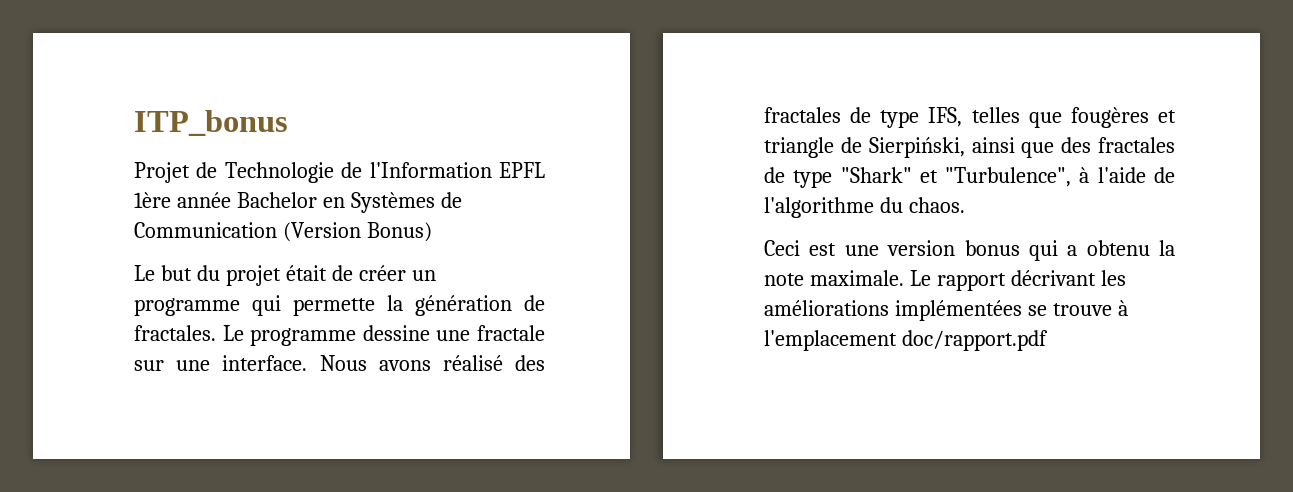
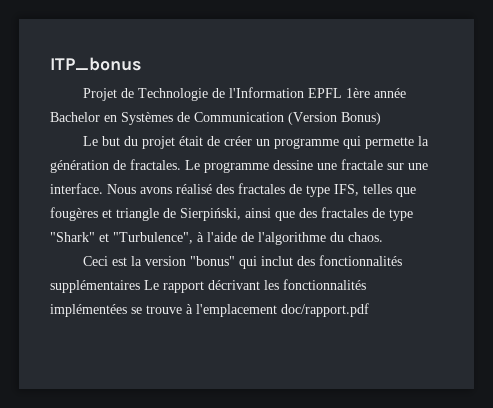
- Ceci est une version bonus qui a obtenu la note maximale. Le rapport décrivant les améliorations implémentées se trouve à l'emplacement doc/rapport.pdf
+ Ceci est la version "bonus" qui inclut des fonctionnalités supplémentaires Le rapport décrivant les fonctionnalités implémentées se trouve à l'emplacement doc/rapport.pdf

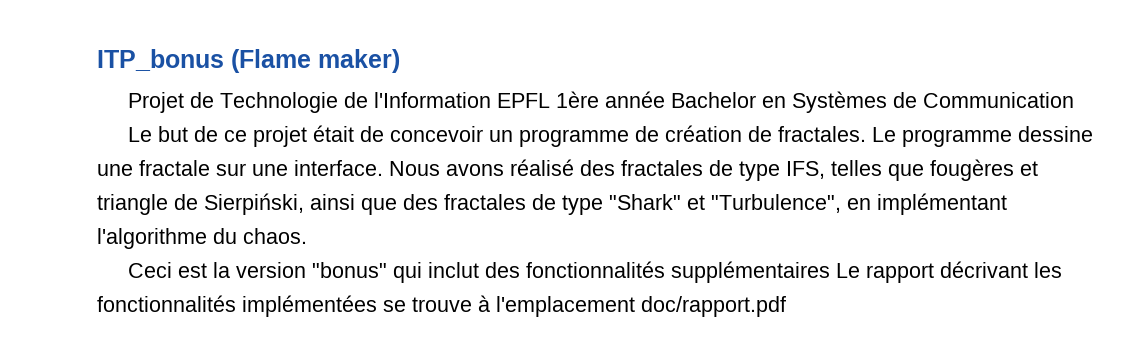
- ITP_bonus
+ ITP_bonus (Flame maker)
- Projet de Technologie de l'Information EPFL 1ère année Bachelor en Systèmes de Communication (Version Bonus)
+ Projet de Technologie de l'Information EPFL 1ère année Bachelor en Systèmes de Communication
- Le but du projet était de créer un programme qui permette la génération de fractales.
+ Le but de ce projet était de concevoir un programme de création de fractales.
- Nous avons réalisé des fractales de type IFS, telles que fougères et triangle de Sierpiński, ainsi que des fractales de type "Shark" et "Turbulence", à l'aide de l'algorithme du chaos.
+ Nous avons réalisé des fractales de type IFS, telles que fougères et triangle de Sierpiński, ainsi que des fractales de type "Shark" et "Turbulence", en implémentant l'algorithme du chaos.

